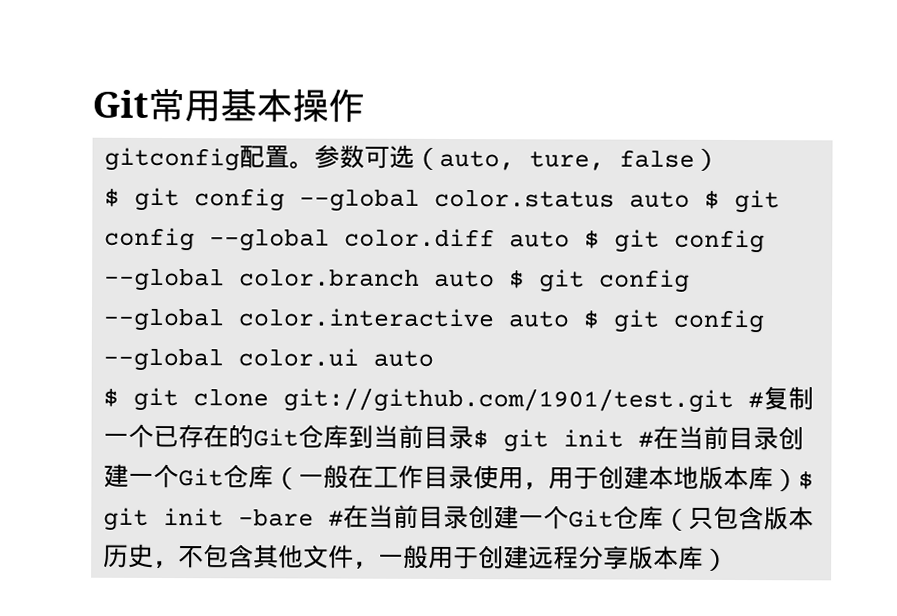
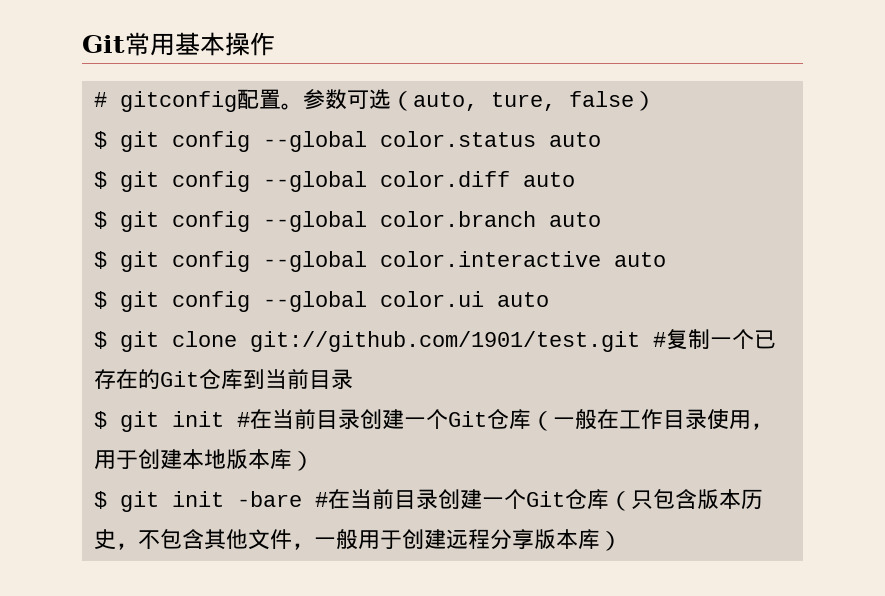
- gitconfig配置。
+ # gitconfig配置。
- $ git config --global color.status auto $ git config --global color.diff auto $ git config --global color.branch auto $ git config --global color.interactive auto $ git config --global color.ui auto
+ $ git config --global color.status auto
+ $ git config --global color.diff auto
+ $ git config --global color.branch auto
+ $ git config --global color.interactive auto
+ $ git config --global color.ui auto
- $ git clone git://github.com/1901/test.git #复制一个已存在的Git仓库到当前目录$ git init #在当前目录创建一个Git仓库（一般在工作目录使用，用于创建本地版本库）$ git init -bare #在当前目录创建一个Git仓库（只包含版本历史，不包含其他文件，一般用于创建远程分享版本库）
+ $ git clone git://github.com/1901/test.git #复制一个已存在的Git仓库到当前目录
+ $ git init #在当前目录创建一个Git仓库（一般在工作目录使用，用于创建本地版本库）
+ $ git init -bare #在当前目录创建一个Git仓库（只包含版本历史，不包含其他文件，一般用于创建远程分享版本库）

